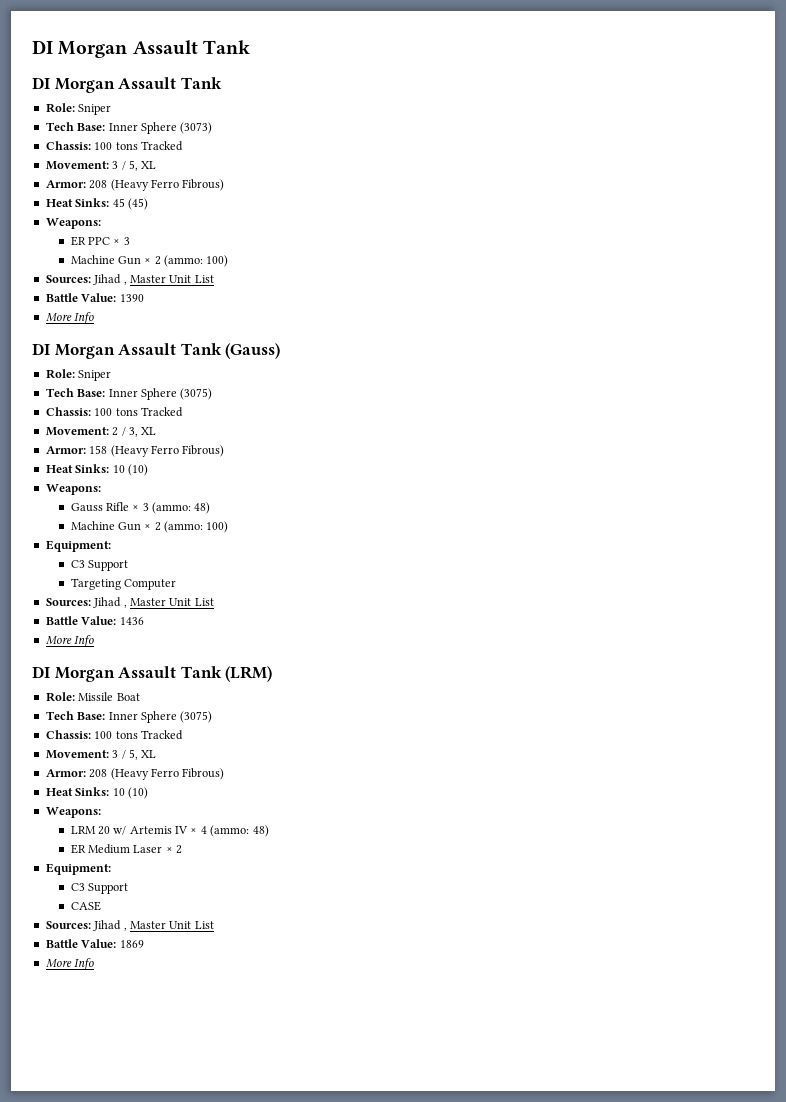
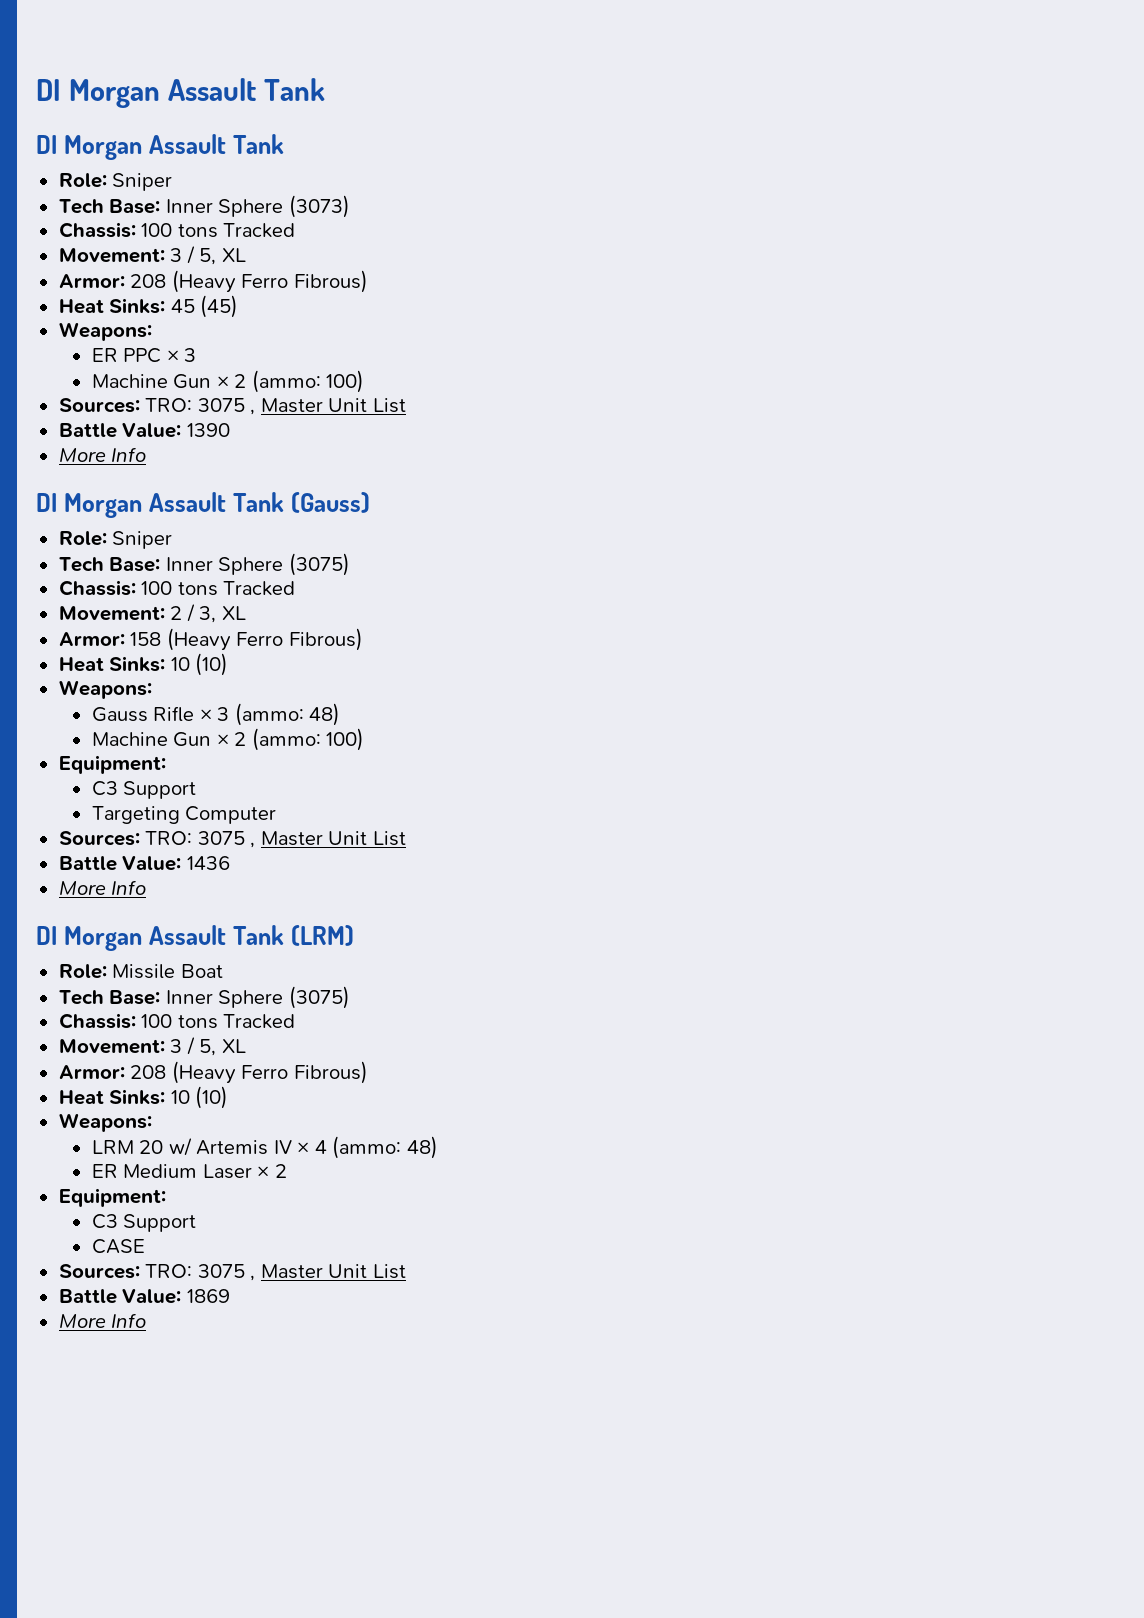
  ER PPC × 3
  Machine Gun × 2 (ammo: 100)
- Sources: Jihad , Master Unit List
+ Sources: TRO: 3075 , Master Unit List
  Targeting Computer
- Sources: Jihad , Master Unit List
+ Sources: TRO: 3075 , Master Unit List
  CASE
- Sources: Jihad , Master Unit List
+ Sources: TRO: 3075 , Master Unit List

